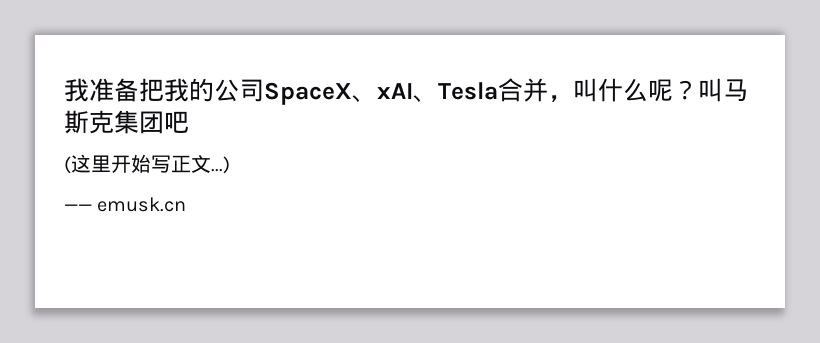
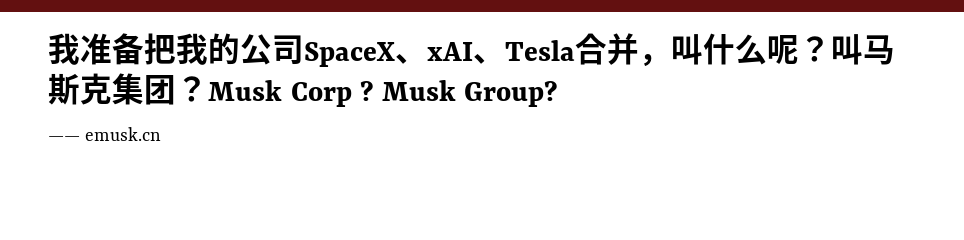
- 叫马斯克集团吧
- (这里开始写正文...)
+ 叫马斯克集团？Musk Corp ? Musk Group?

